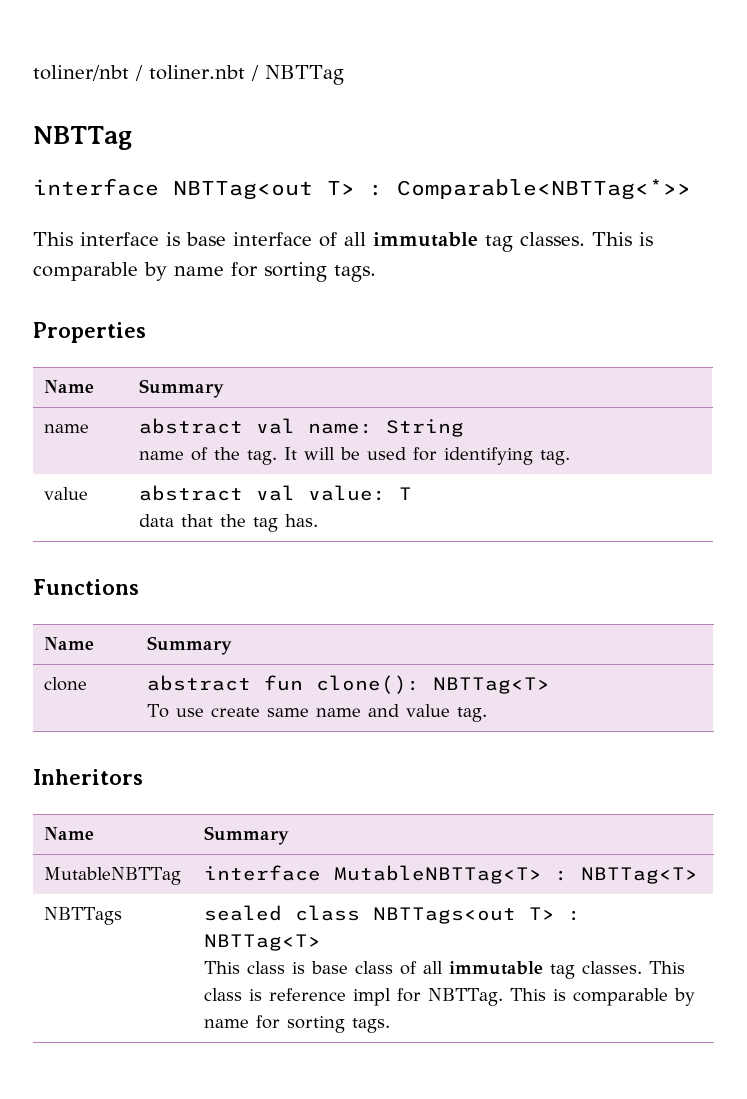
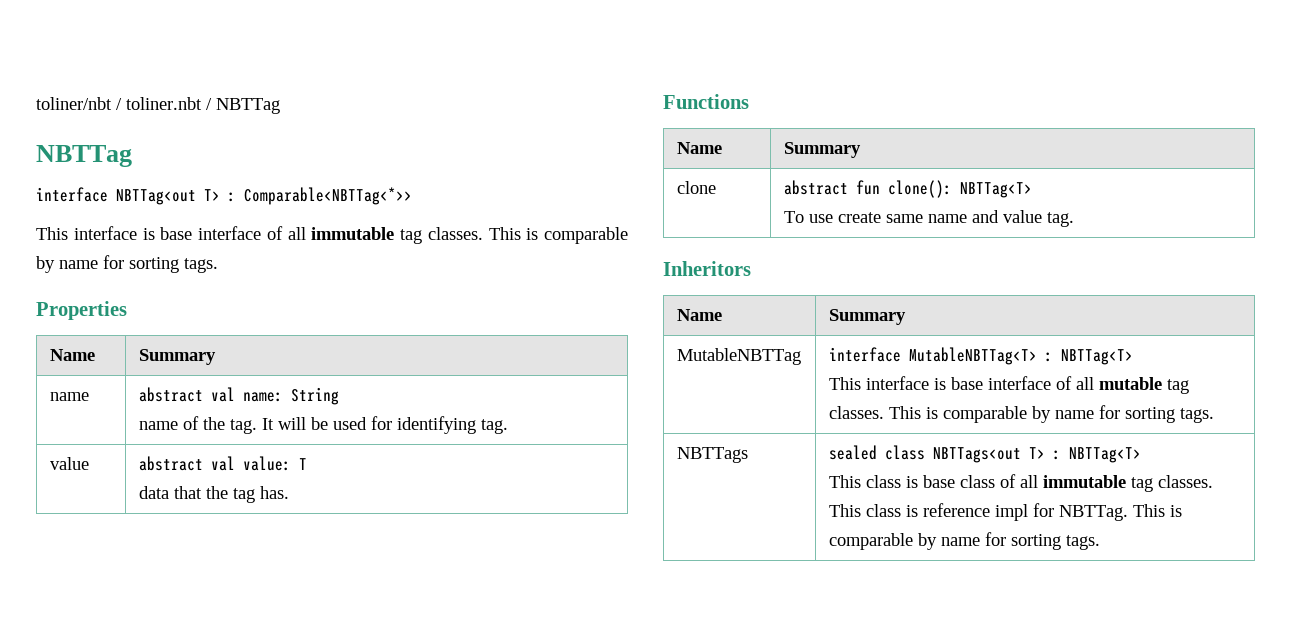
  MutableNBTTag | interface MutableNBTTag<T> : NBTTag<T>
+ This interface is base interface of all mutable tag classes. This is comparable by name for sorting tags.

